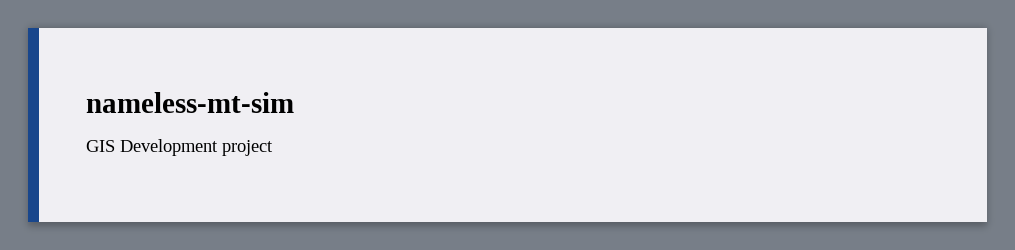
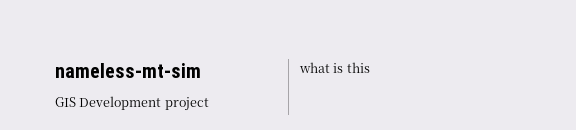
+ what is this

